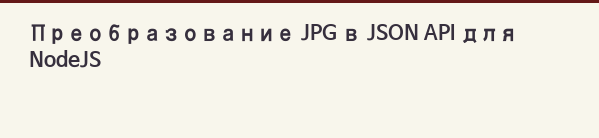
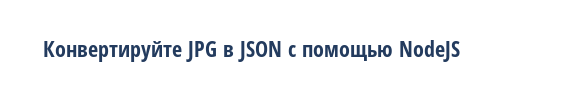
- Преобразование JPG в JSON API для NodeJS
+ Конвертируйте JPG в JSON с помощью NodeJS

